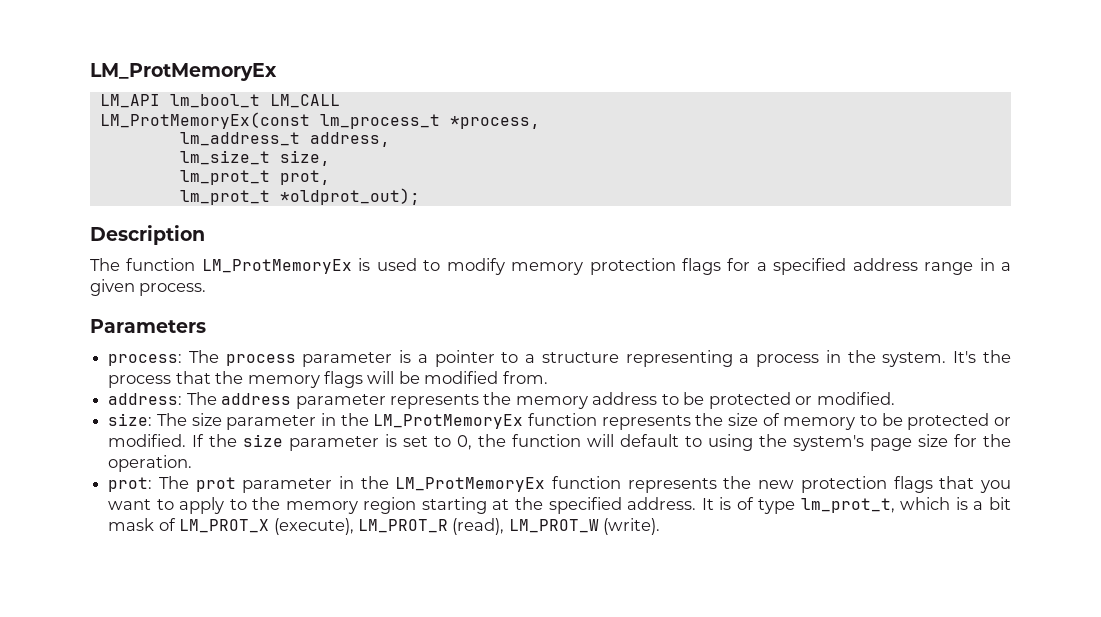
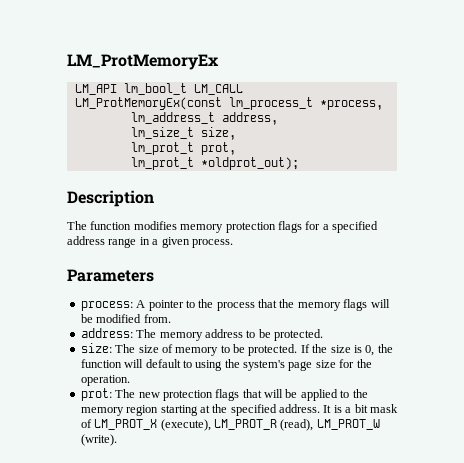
- The function LM_ProtMemoryEx is used to modify memory protection flags for a specified address range in a given process.
+ The function modifies memory protection flags for a specified address range in a given process.
- process: The process parameter is a pointer to a structure representing a process in the system. It's the process that the memory flags will be modified from.
+ process: A pointer to the process that the memory flags will be modified from.
- address: The address parameter represents the memory address to be protected or modified.
+ address: The memory address to be protected.
- size: The size parameter in the LM_ProtMemoryEx function represents the size of memory to be protected or modified. If the size parameter is set to 0, the function will default to using the system's page size for the operation.
+ size: The size of memory to be protected. If the size is 0, the function will default to using the system's page size for the operation.
- prot: The prot parameter in the LM_ProtMemoryEx function represents the new protection flags that you want to apply to the memory region starting at the specified address.
+ prot: The new protection flags that will be applied to the memory region starting at the specified address.
- It is of type lm_prot_t, which is a bit mask of LM_PROT_X (execute), LM_PROT_R (read), LM_PROT_W (write).
+ It is a bit mask of LM_PROT_X (execute), LM_PROT_R (read), LM_PROT_W (write).

